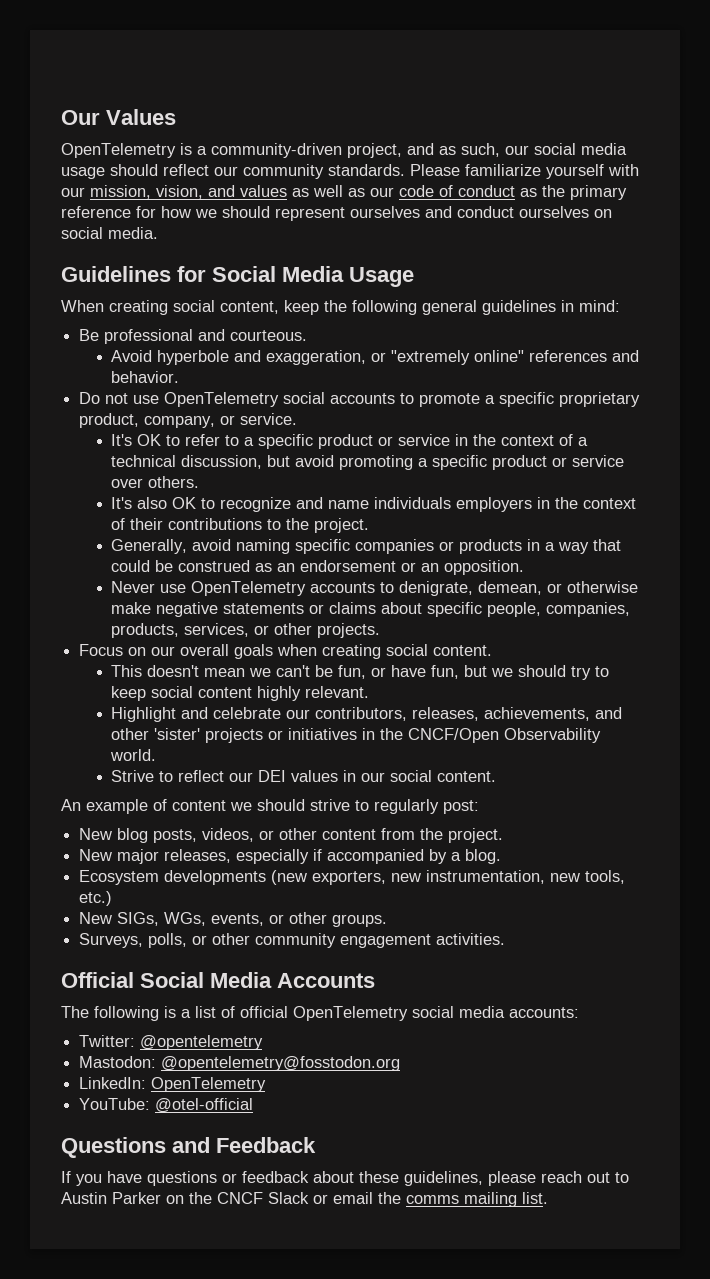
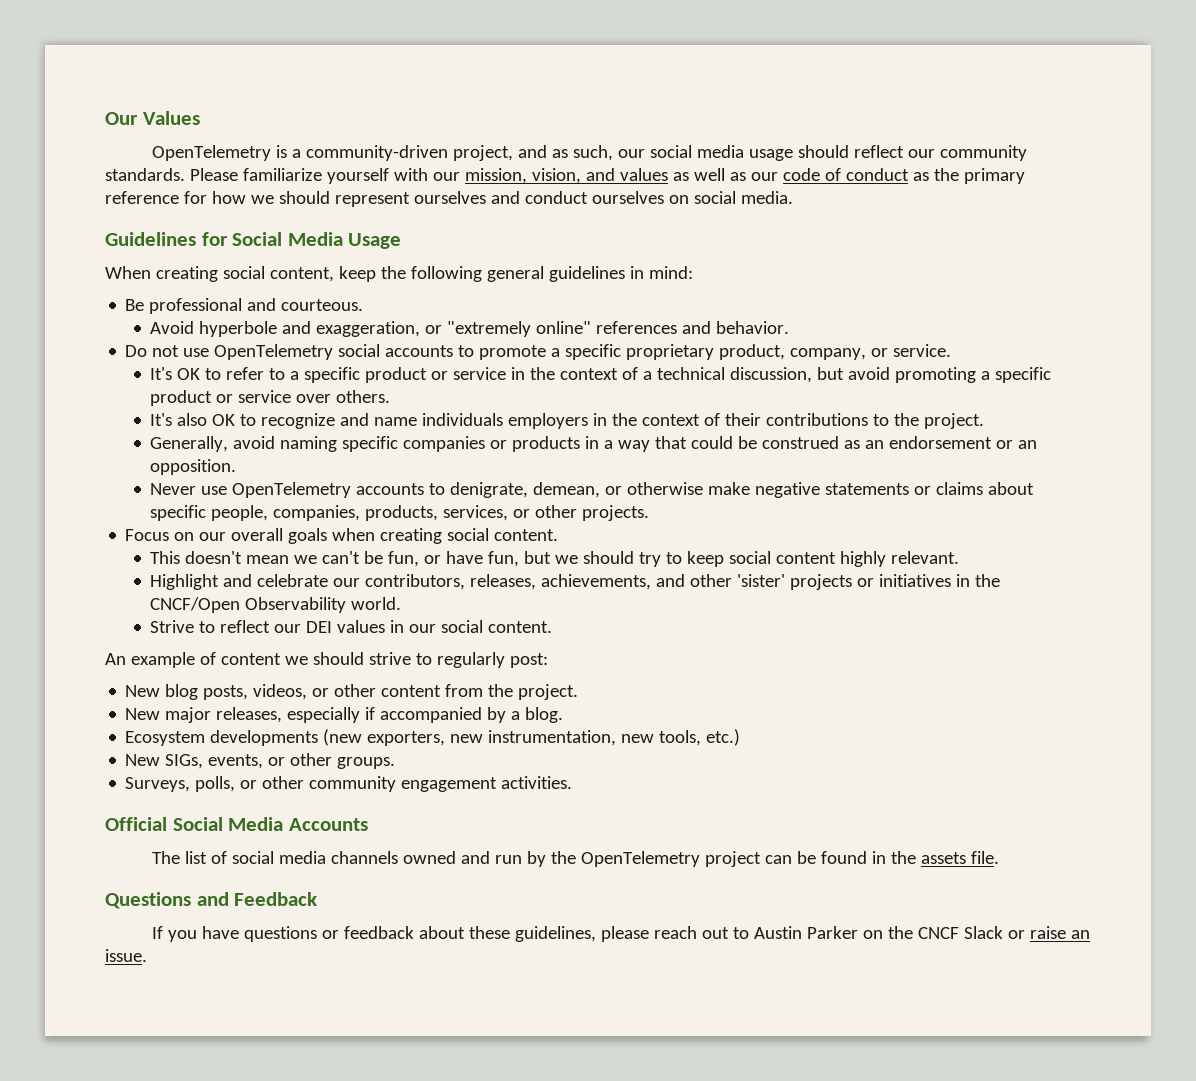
- New SIGs, WGs, events, or other groups.
+ New SIGs, events, or other groups.
- The following is a list of official OpenTelemetry social media accounts:
- Twitter: @opentelemetry
- Mastodon: @opentelemetry@fosstodon.org
- LinkedIn: OpenTelemetry
- YouTube: @otel-official
+ The list of social media channels owned and run by the OpenTelemetry project can be found in the assets file.
- If you have questions or feedback about these guidelines, please reach out to Austin Parker on the CNCF Slack or email the comms mailing list.
+ If you have questions or feedback about these guidelines, please reach out to Austin Parker on the CNCF Slack or raise an issue.

